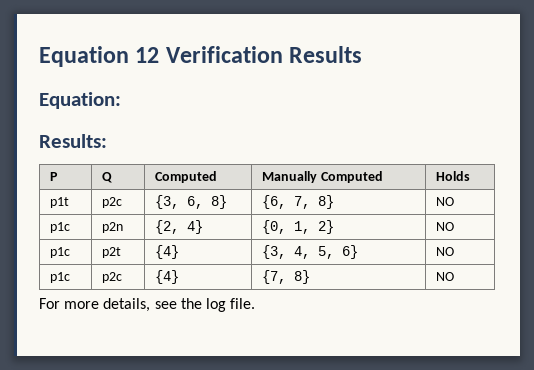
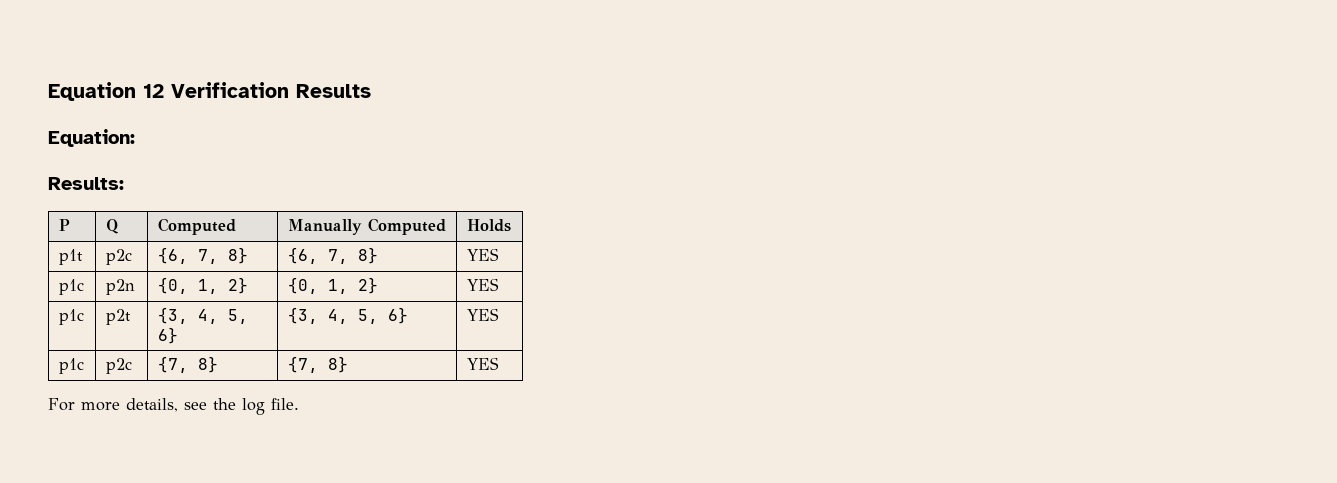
- p1t | p2c | {3, 6, 8} | {6, 7, 8} | NO
+ p1t | p2c | {6, 7, 8} | {6, 7, 8} | YES
- p1c | p2n | {2, 4} | {0, 1, 2} | NO
+ p1c | p2n | {0, 1, 2} | {0, 1, 2} | YES
- p1c | p2t | {4} | {3, 4, 5, 6} | NO
+ p1c | p2t | {3, 4, 5, 6} | {3, 4, 5, 6} | YES
- p1c | p2c | {4} | {7, 8} | NO
+ p1c | p2c | {7, 8} | {7, 8} | YES

